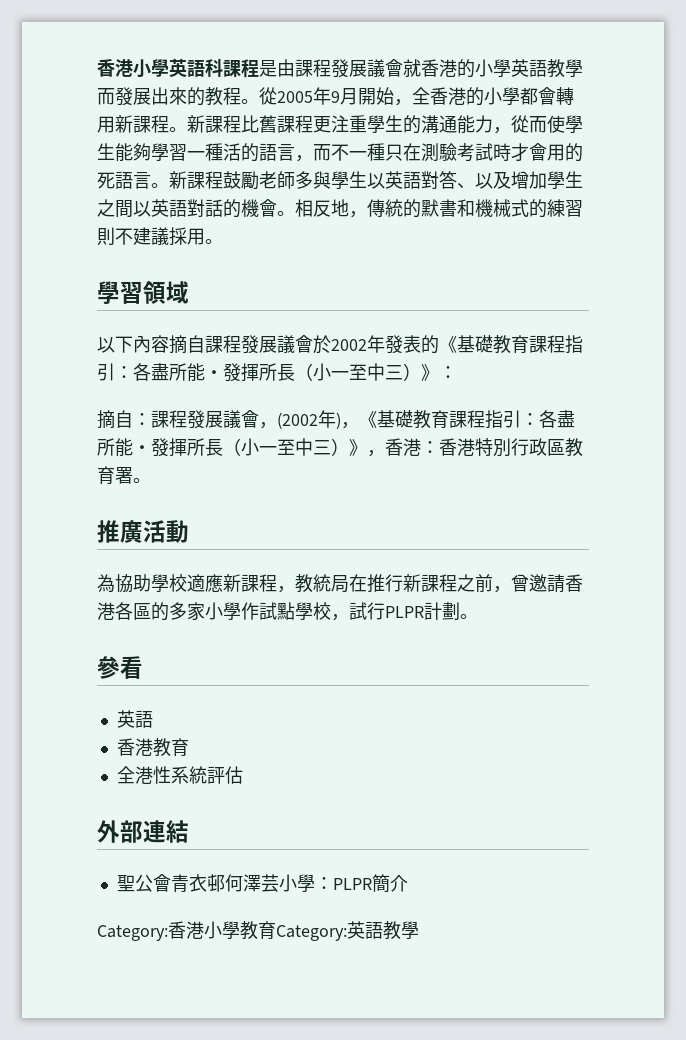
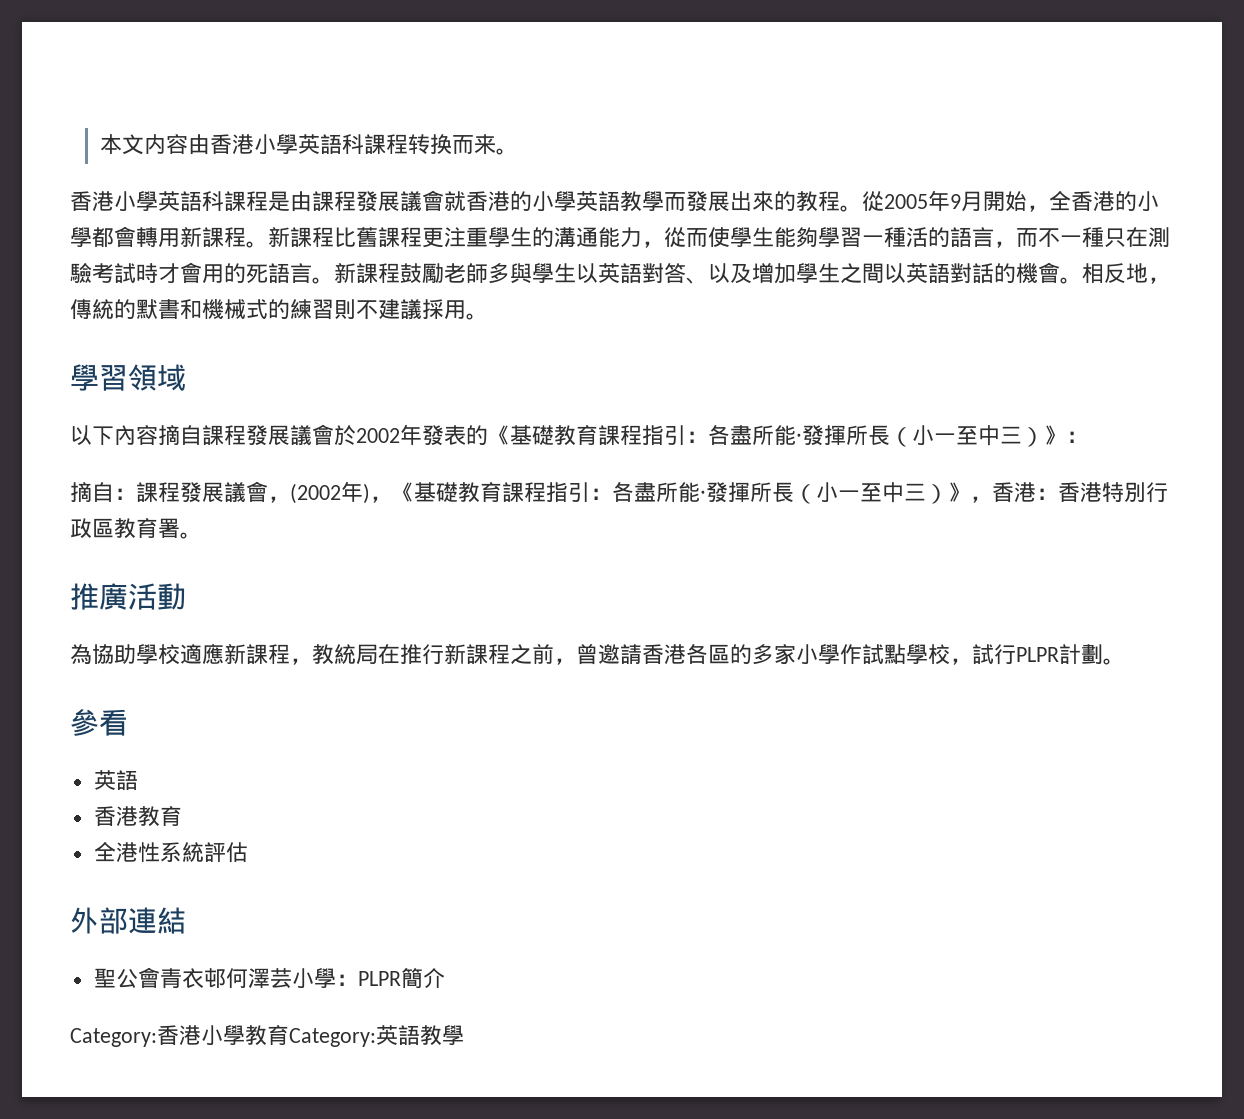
+ 本文内容由香港小學英語科課程转换而来。

